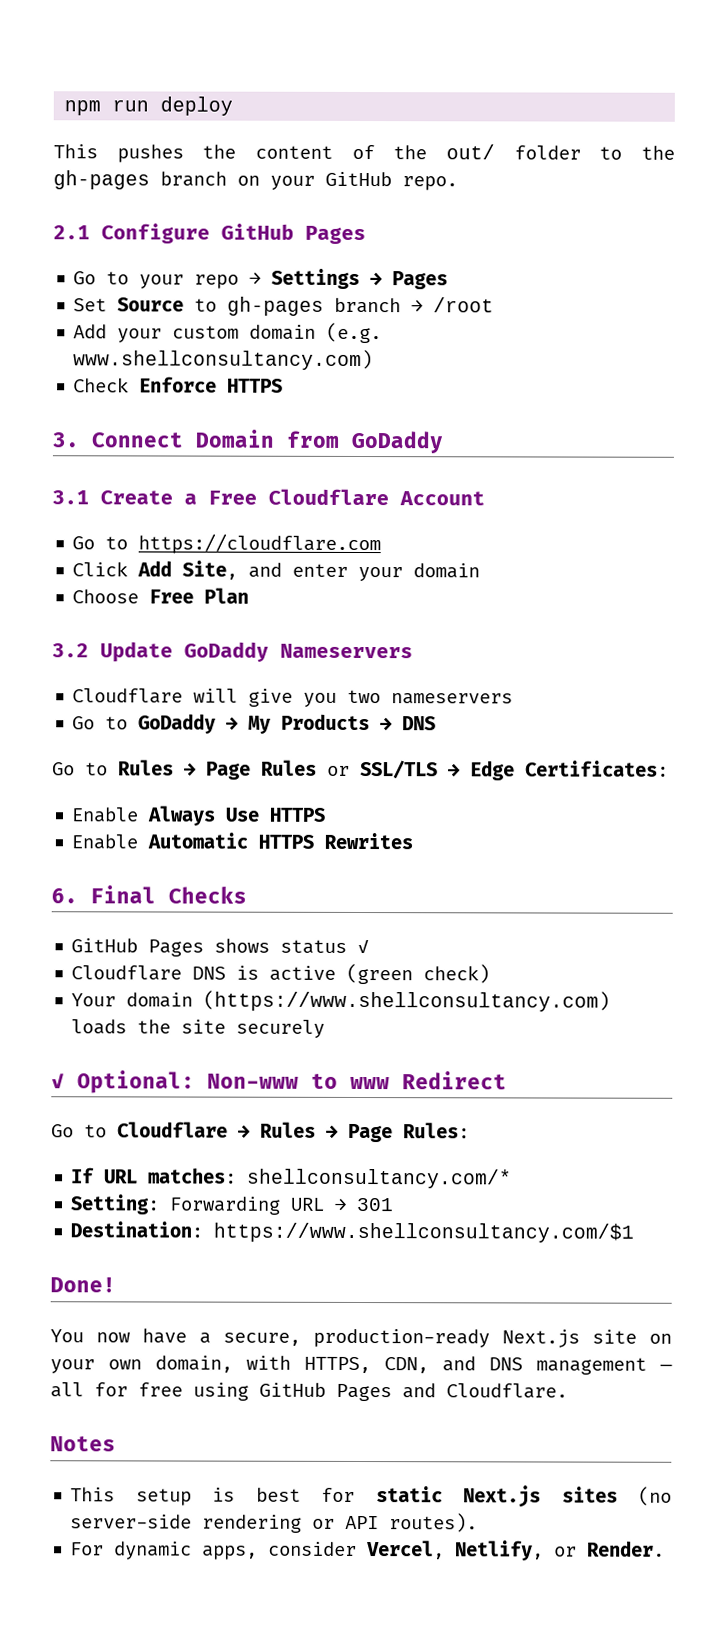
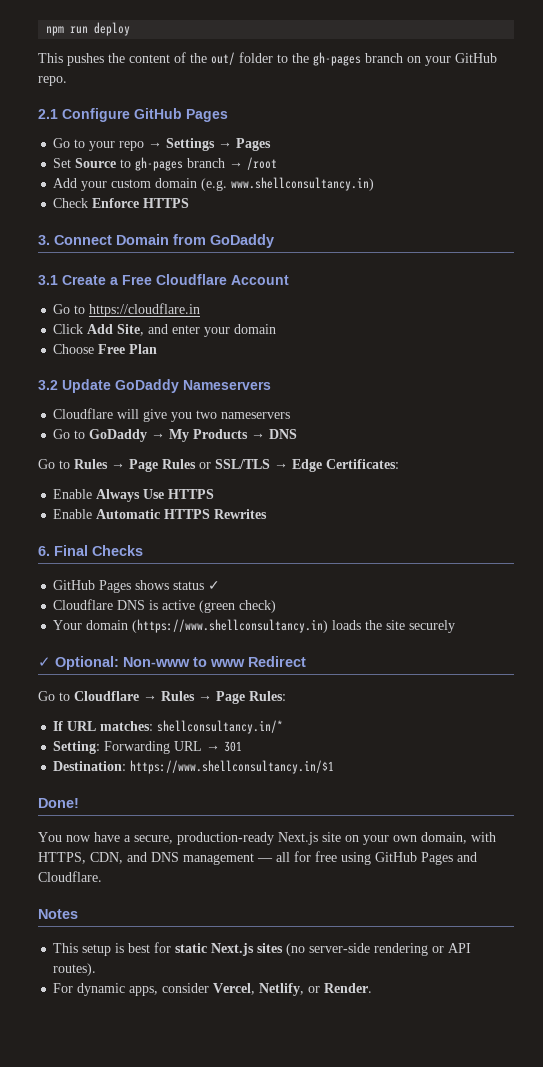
- Add your custom domain (e.g. www.shellconsultancy.com)
+ Add your custom domain (e.g. www.shellconsultancy.in)
- Go to https://cloudflare.com
+ Go to https://cloudflare.in
- Your domain (https://www.shellconsultancy.com) loads the site securely
+ Your domain (https://www.shellconsultancy.in) loads the site securely
- If URL matches: shellconsultancy.com/*
+ If URL matches: shellconsultancy.in/*
- Destination: https://www.shellconsultancy.com/$1
+ Destination: https://www.shellconsultancy.in/$1

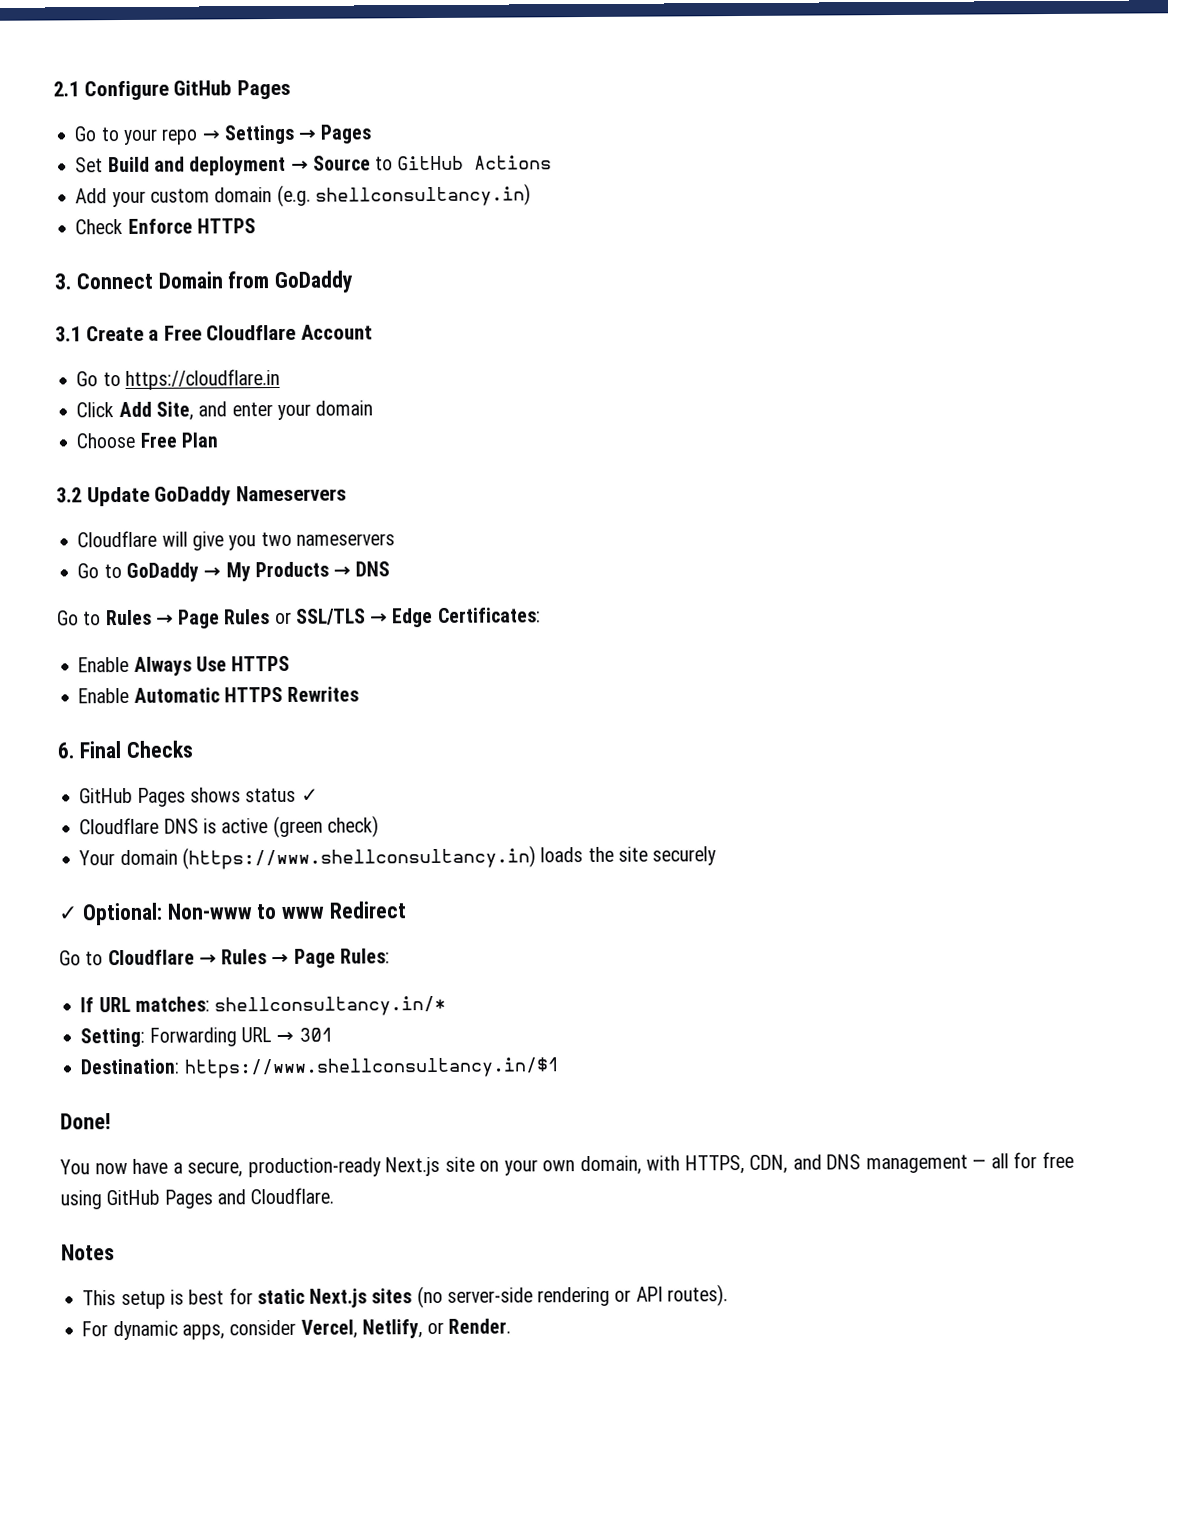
- npm run deploy
- This pushes the content of the out/ folder to the gh-pages branch on your GitHub repo.
- Set Source to gh-pages branch → /root
+ Set Build and deployment → Source to GitHub Actions
- Add your custom domain (e.g. www.shellconsultancy.in)
+ Add your custom domain (e.g. shellconsultancy.in)

